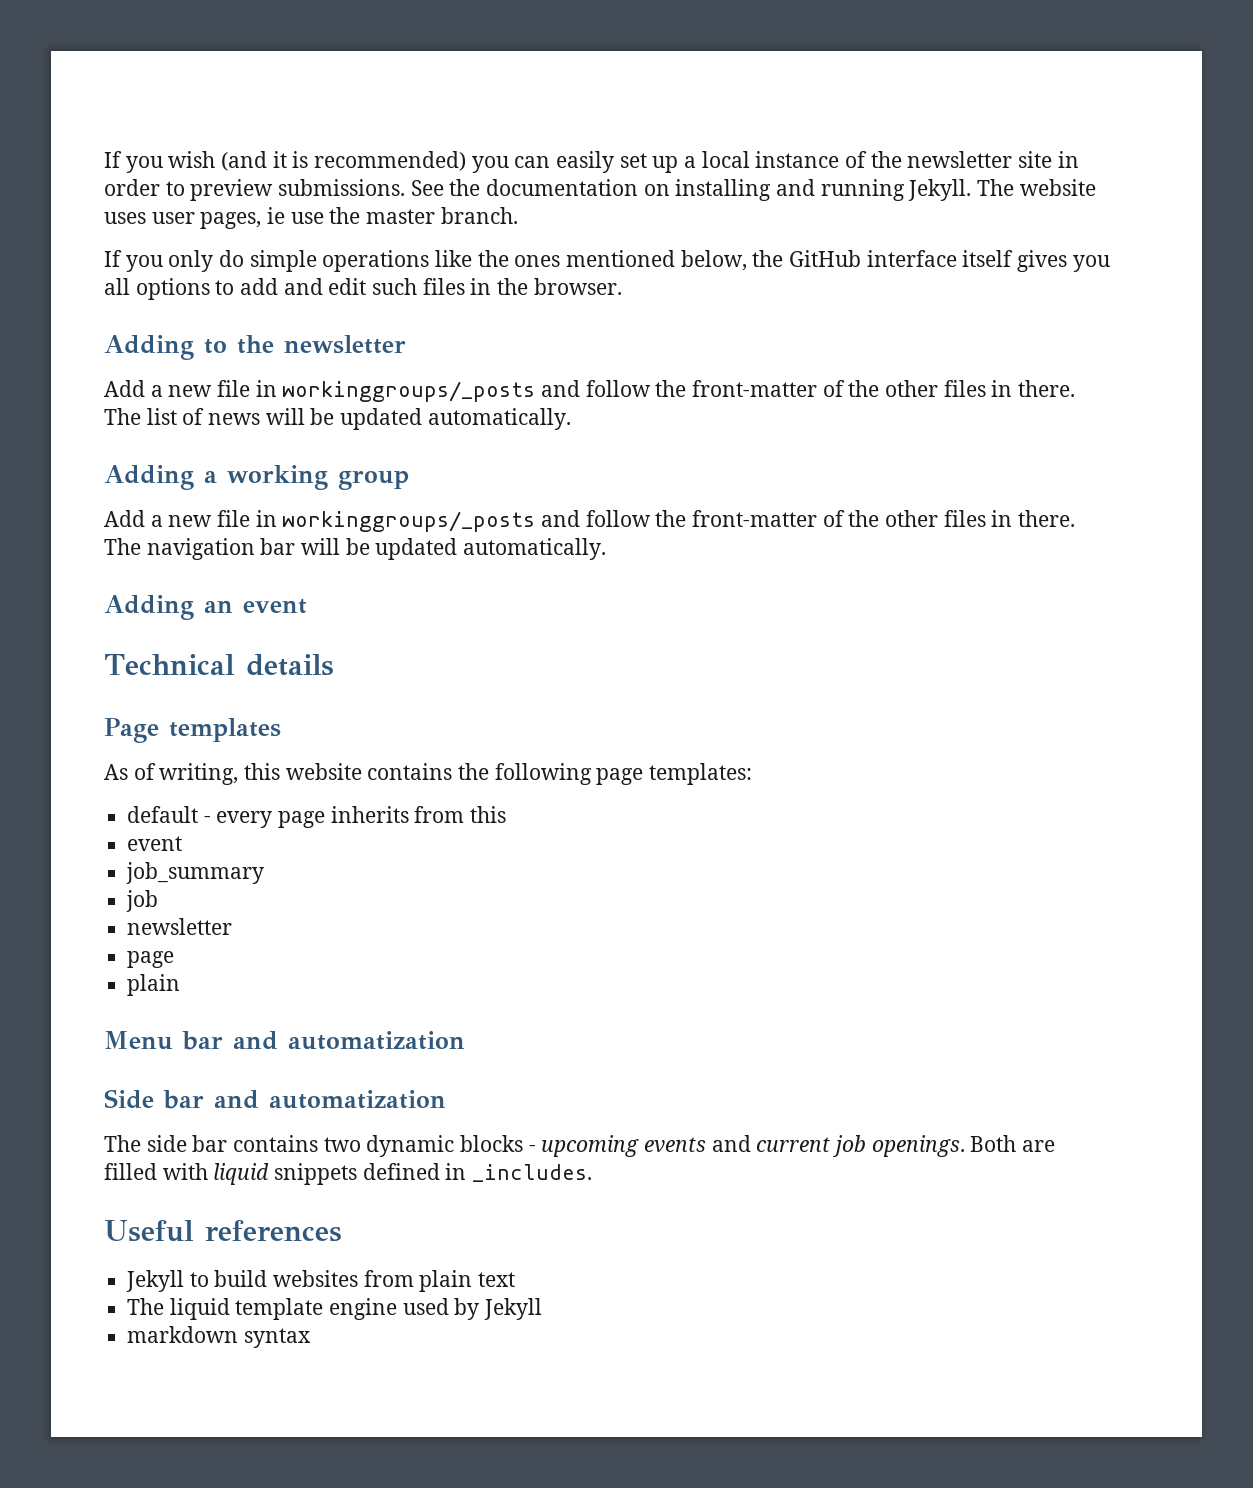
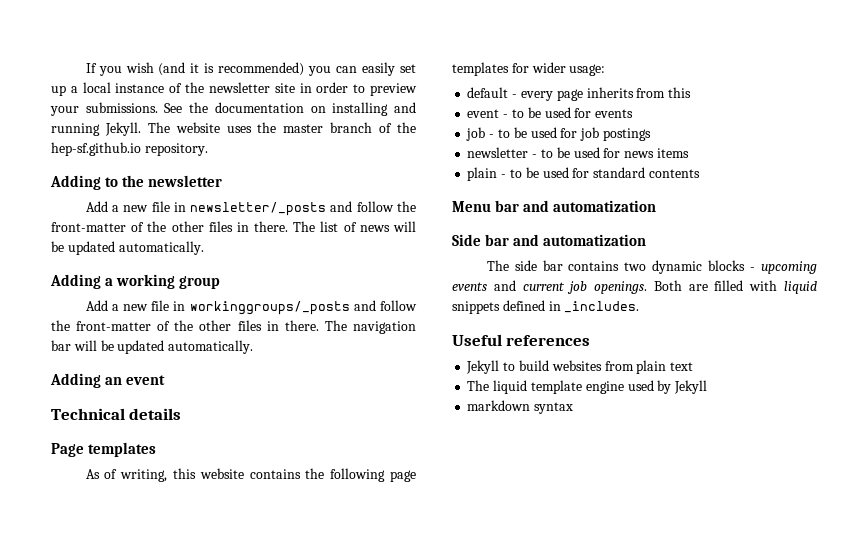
- If you wish (and it is recommended) you can easily set up a local instance of the newsletter site in order to preview submissions.
+ If you wish (and it is recommended) you can easily set up a local instance of the newsletter site in order to preview your submissions.
- The website uses user pages, ie use the master branch.
- If you only do simple operations like the ones mentioned below, the GitHub interface itself gives you all options to add and edit such files in the browser.
+ The website uses the master branch of the hep-sf.github.io repository.
  Adding to the newsletter
- Add a new file in workinggroups/_posts and follow the front-matter of the other files in there.
+ Add a new file in newsletter/_posts and follow the front-matter of the other files in there.
- As of writing, this website contains the following page templates:
+ As of writing, this website contains the following page templates for wider usage:
  default - every page inherits from this
- event
- job_summary
- job
- newsletter
- page
- plain
+ event - to be used for events
+ job - to be used for job postings
+ newsletter - to be used for news items
+ plain - to be used for standard contents

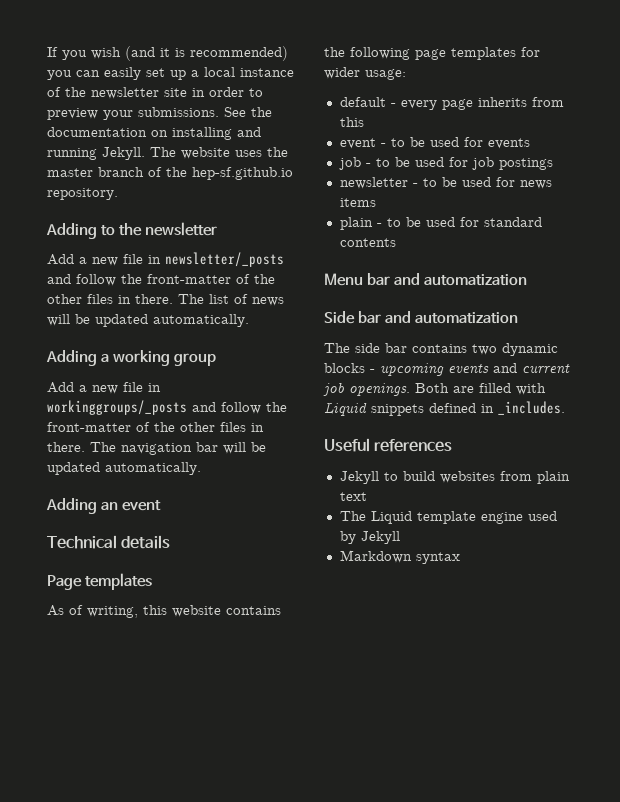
- Both are filled with liquid snippets defined in _includes.
+ Both are filled with Liquid snippets defined in _includes.
- The liquid template engine used by Jekyll
+ The Liquid template engine used by Jekyll
- markdown syntax
+ Markdown syntax

